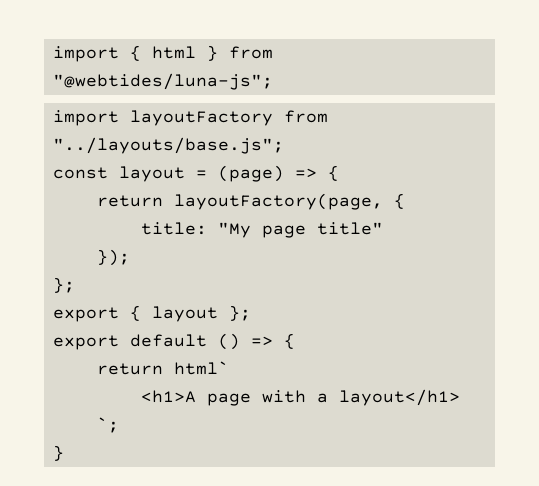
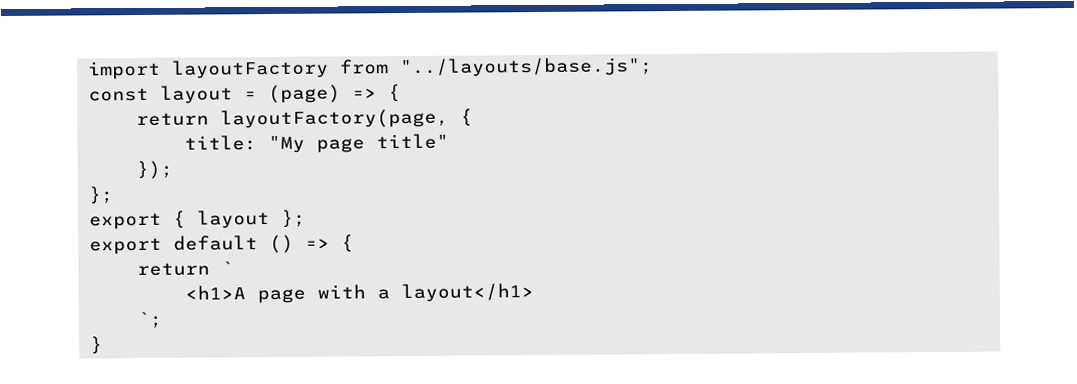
- import { html } from "@webtides/luna-js";
- return html`
+ return `

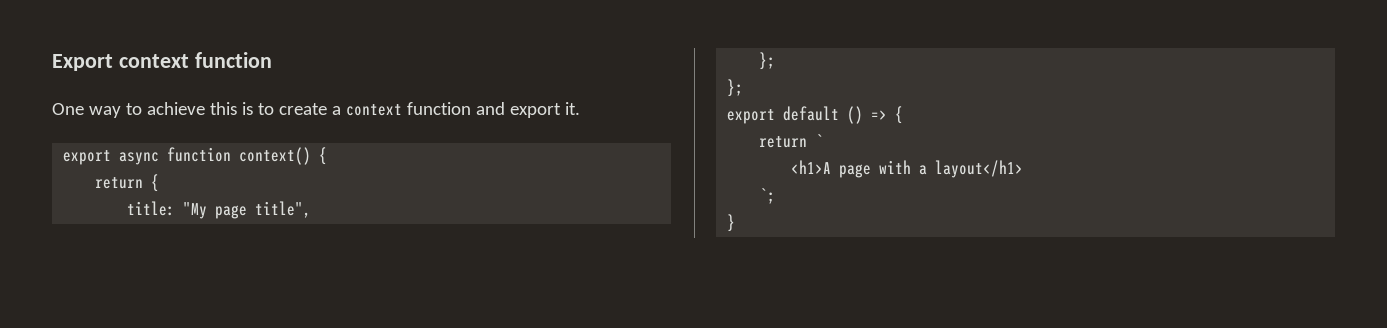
- import layoutFactory from "../layouts/base.js";
- const layout = (page) => {
- return layoutFactory(page, {
+ Export context function
+ One way to achieve this is to create a context function and export it.
+ export async function context() {
+ return {
- title: "My page title"
- });
+ title: "My page title",
  };
- export { layout };
+ };

